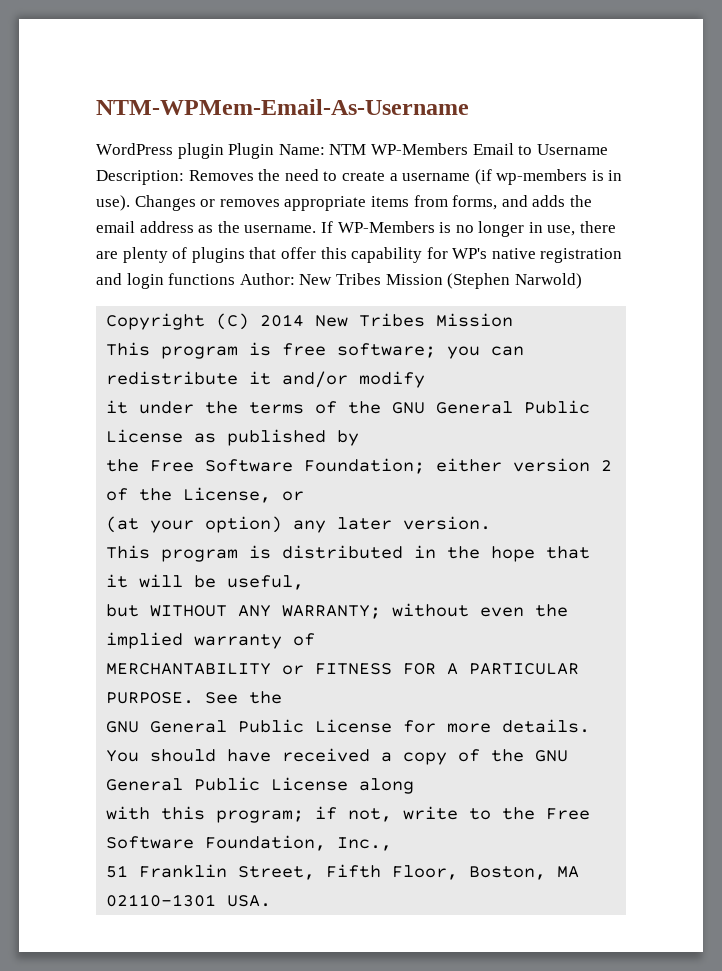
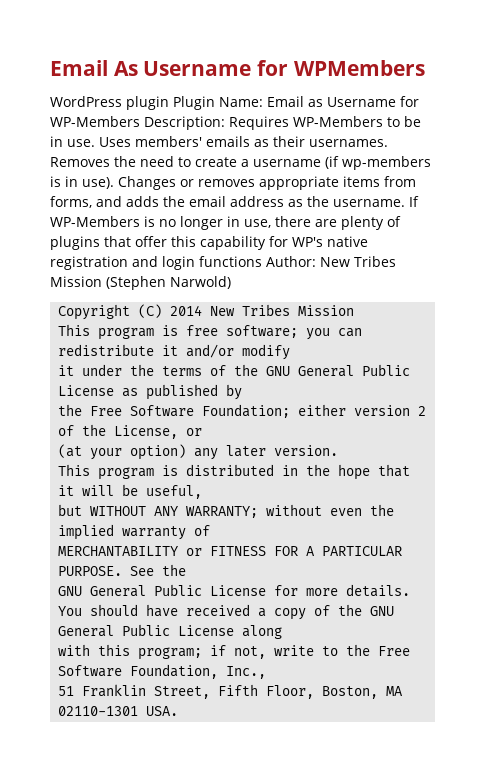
- NTM-WPMem-Email-As-Username
+ Email As Username for WPMembers
- WordPress plugin Plugin Name: NTM WP-Members Email to Username Description: Removes the need to create a username (if wp-members is in use).
+ WordPress plugin Plugin Name: Email as Username for WP-Members Description: Requires WP-Members to be in use. Uses members' emails as their usernames. Removes the need to create a username (if wp-members is in use).

